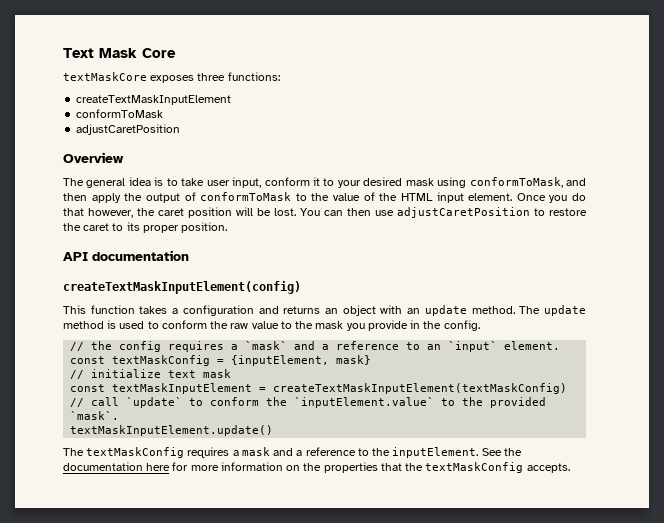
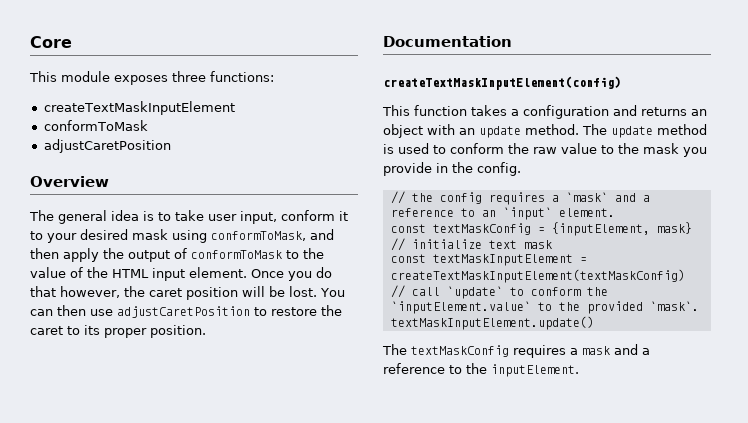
- Text Mask Core
+ Core
- textMaskCore exposes three functions:
+ This module exposes three functions:
- API documentation
+ Documentation
- See the documentation here for more information on the properties that the textMaskConfig accepts.

